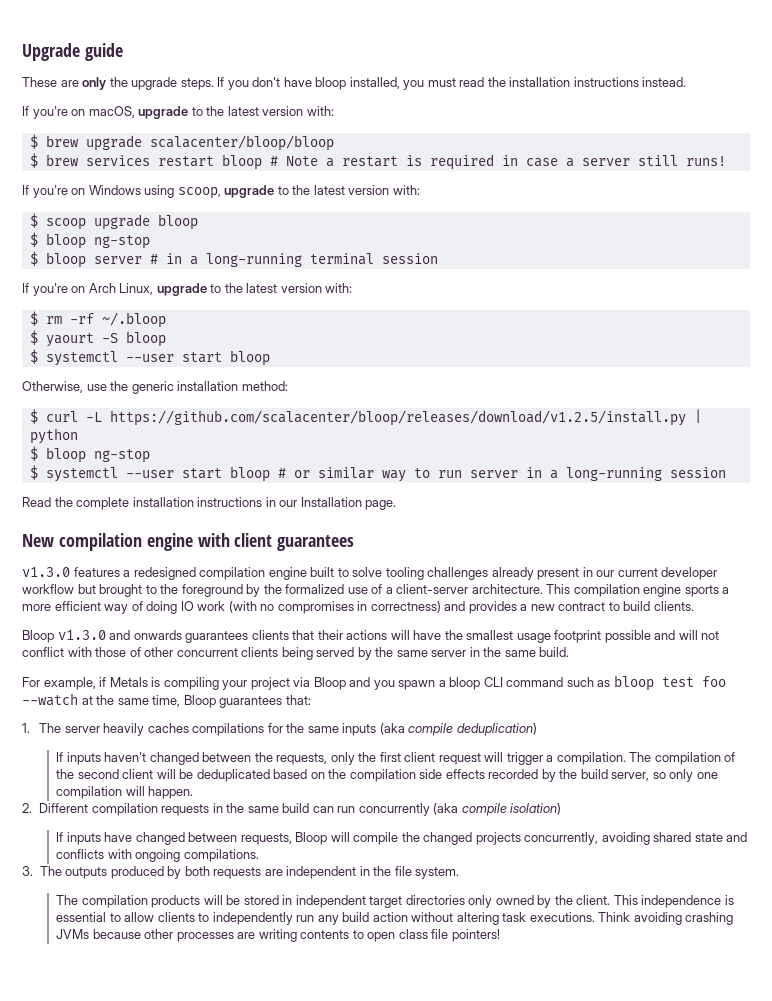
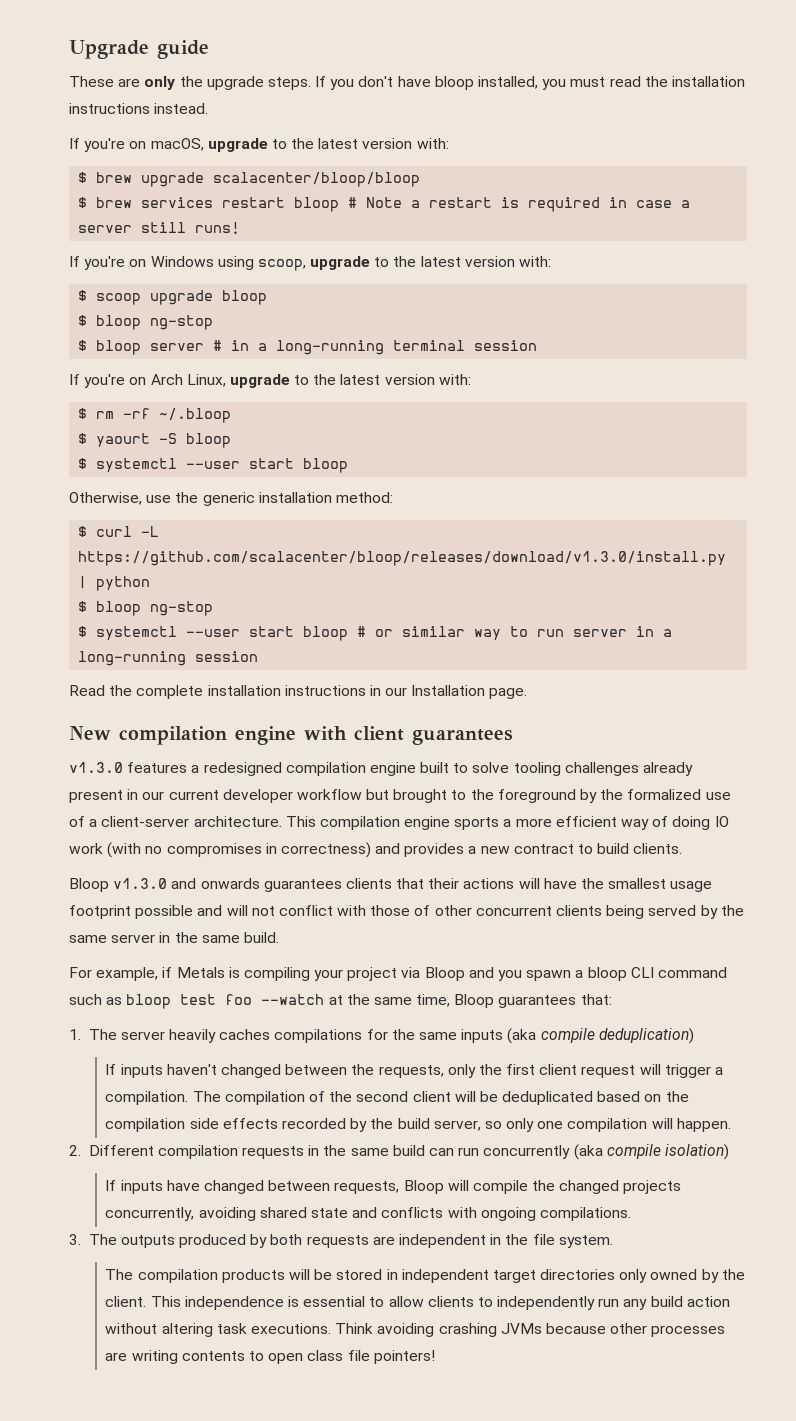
- $ curl -L https://github.com/scalacenter/bloop/releases/download/v1.2.5/install.py | python
+ $ curl -L https://github.com/scalacenter/bloop/releases/download/v1.3.0/install.py | python

